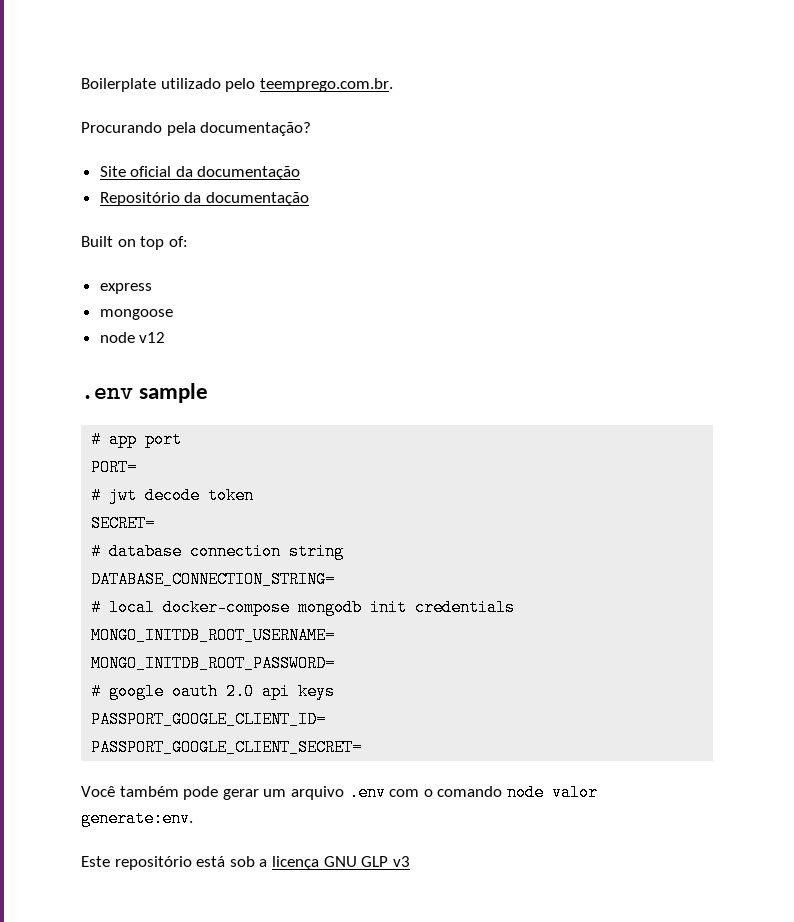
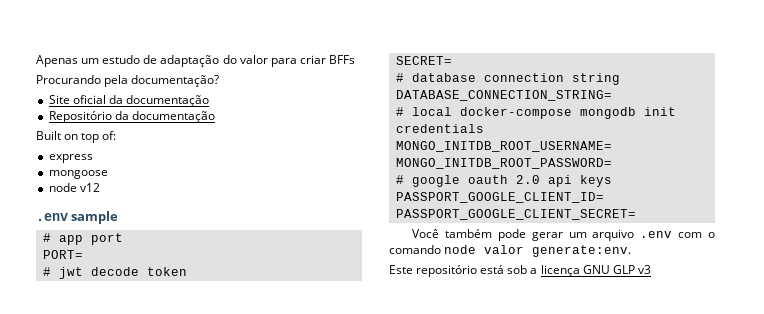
- Boilerplate utilizado pelo teemprego.com.br.
+ Apenas um estudo de adaptação do valor para criar BFFs

